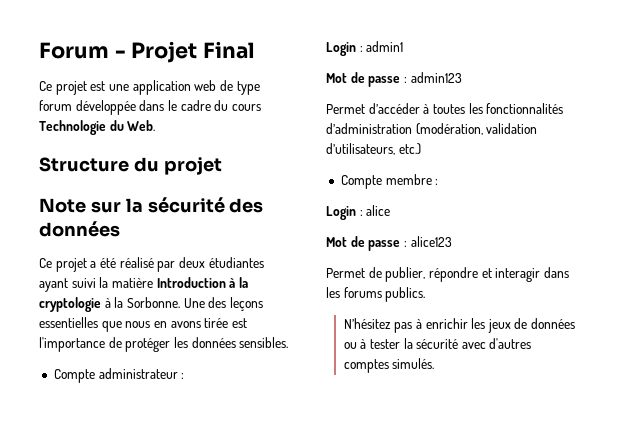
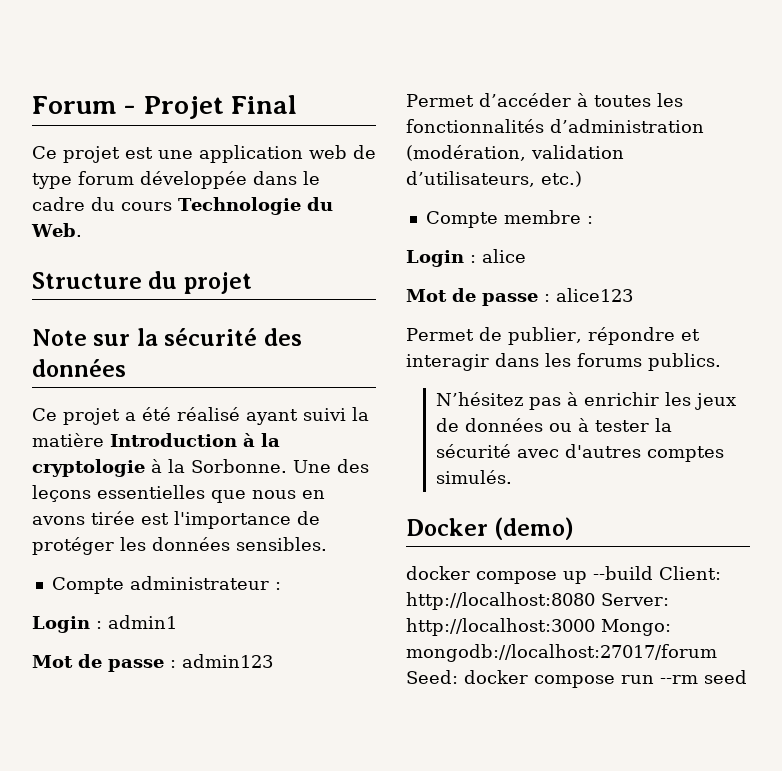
- Ce projet a été réalisé par deux étudiantes ayant suivi la matière Introduction à la cryptologie à la Sorbonne.
+ Ce projet a été réalisé ayant suivi la matière Introduction à la cryptologie à la Sorbonne.
+ Docker (demo)
+ docker compose up --build Client: http://localhost:8080 Server: http://localhost:3000 Mongo: mongodb://localhost:27017/forum Seed: docker compose run --rm seed

